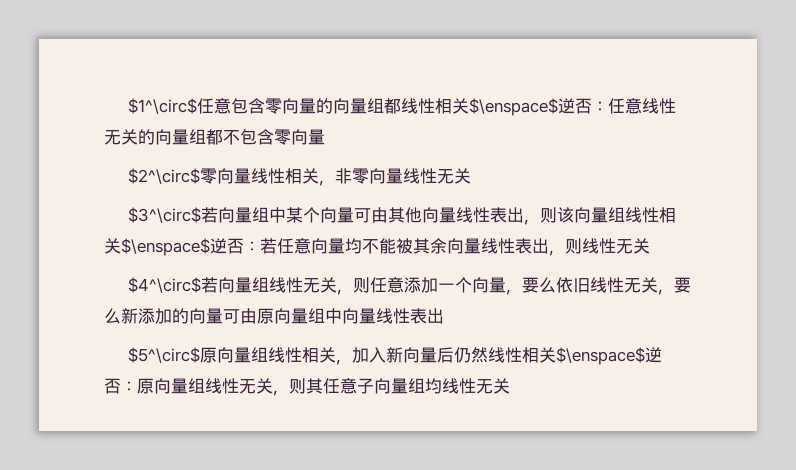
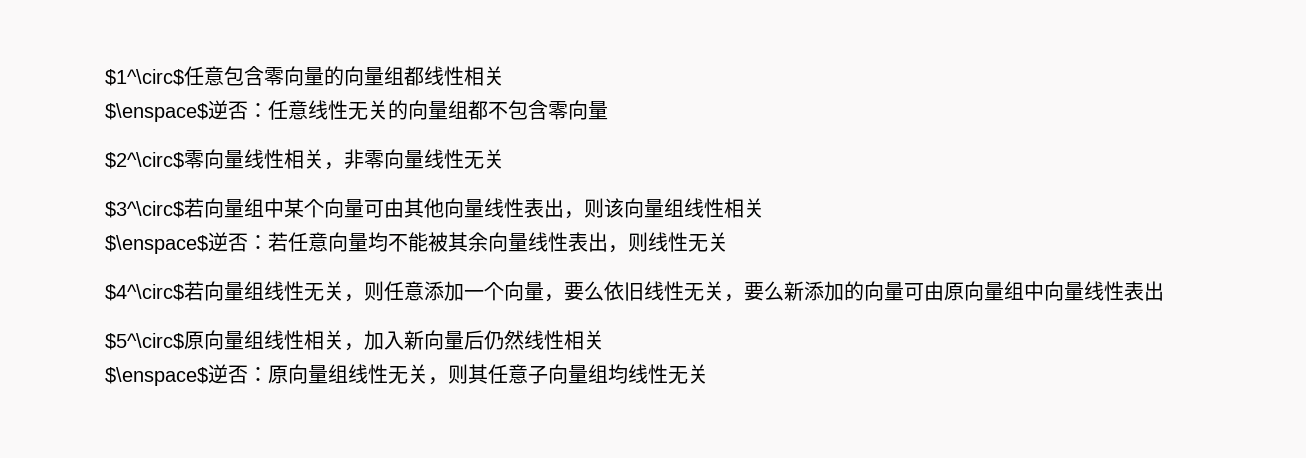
- $1^\circ$任意包含零向量的向量组都线性相关$\enspace$逆否：任意线性无关的向量组都不包含零向量
+ $1^\circ$任意包含零向量的向量组都线性相关
+ $\enspace$逆否：任意线性无关的向量组都不包含零向量
- $3^\circ$若向量组中某个向量可由其他向量线性表出，则该向量组线性相关$\enspace$逆否：若任意向量均不能被其余向量线性表出，则线性无关
+ $3^\circ$若向量组中某个向量可由其他向量线性表出，则该向量组线性相关
+ $\enspace$逆否：若任意向量均不能被其余向量线性表出，则线性无关
- $5^\circ$原向量组线性相关，加入新向量后仍然线性相关$\enspace$逆否：原向量组线性无关，则其任意子向量组均线性无关
+ $5^\circ$原向量组线性相关，加入新向量后仍然线性相关
+ $\enspace$逆否：原向量组线性无关，则其任意子向量组均线性无关

